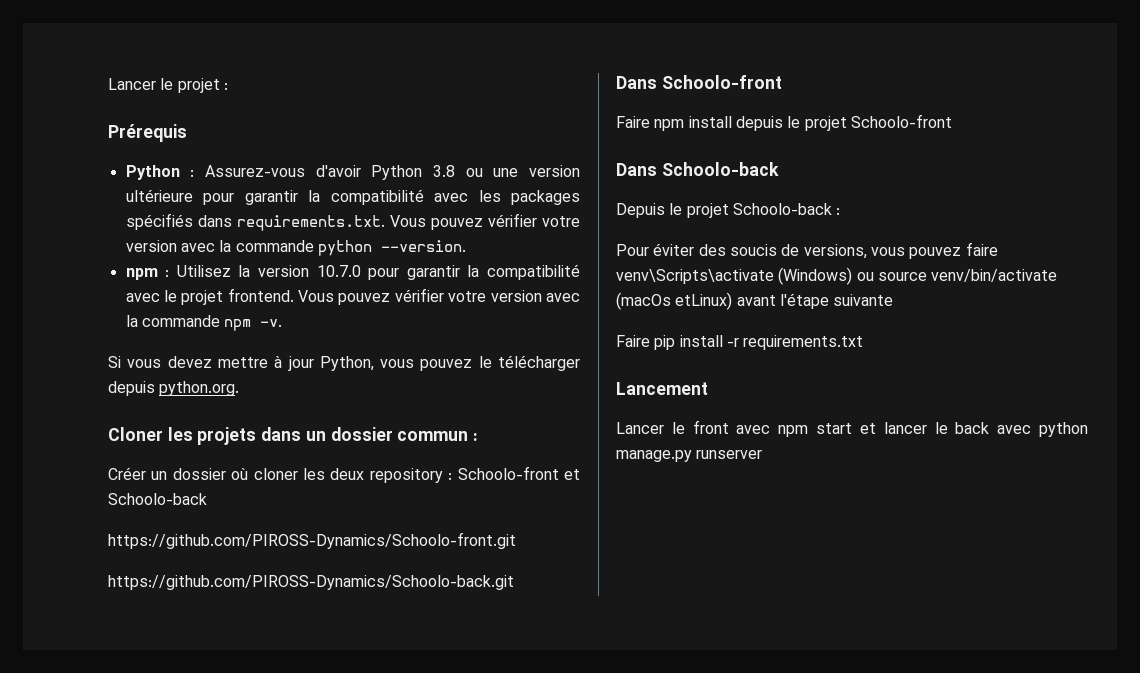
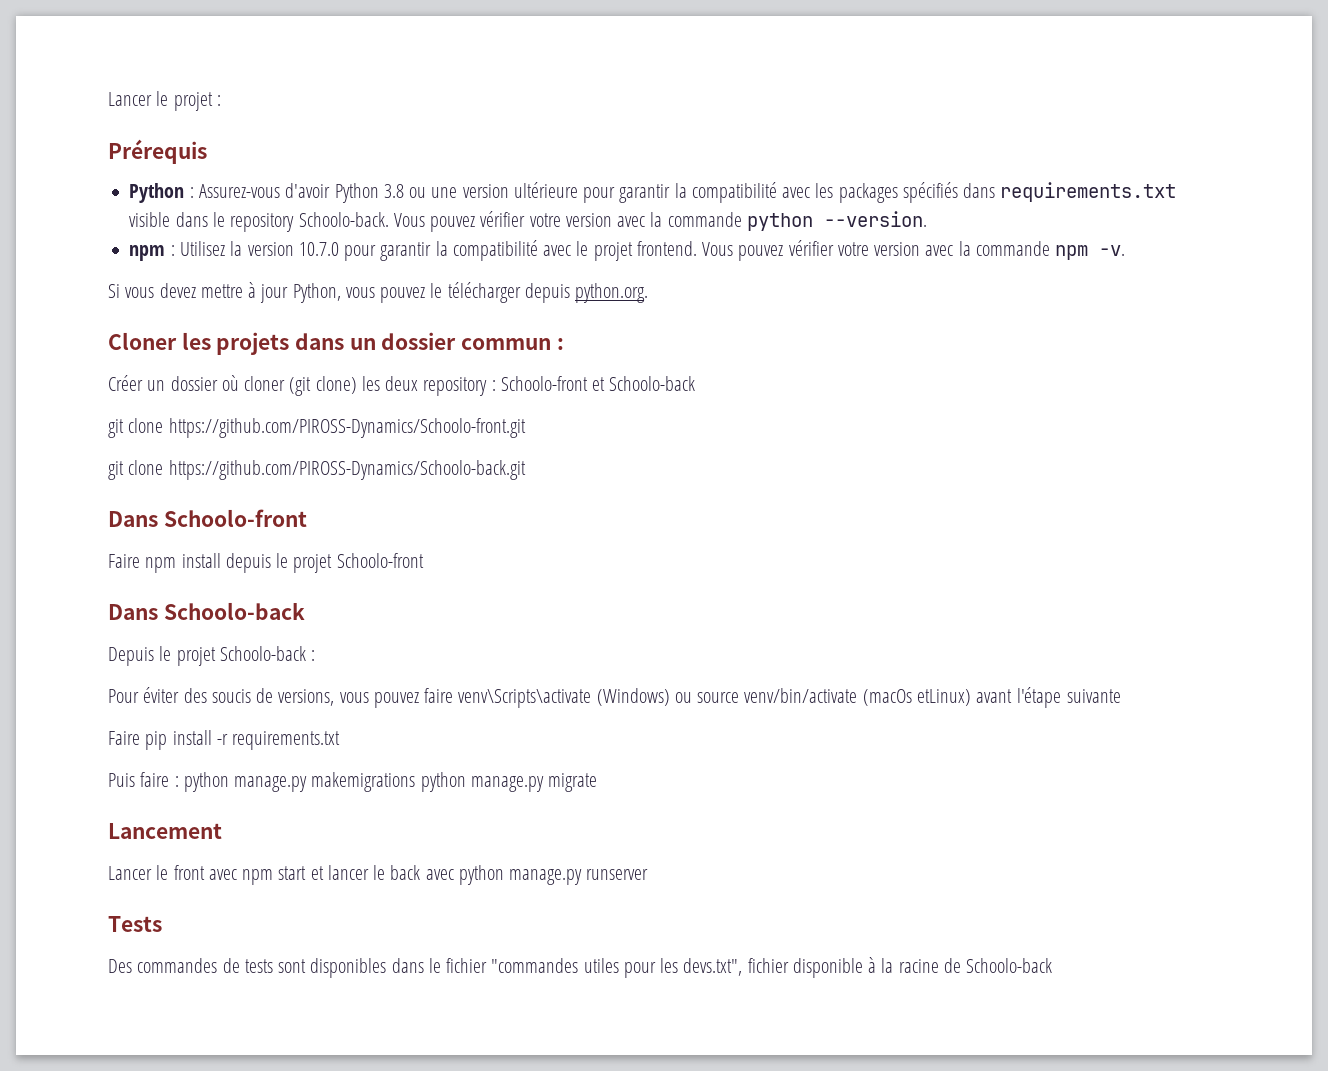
- Python : Assurez-vous d'avoir Python 3.8 ou une version ultérieure pour garantir la compatibilité avec les packages spécifiés dans requirements.txt. Vous pouvez vérifier votre version avec la commande python --version.
+ Python : Assurez-vous d'avoir Python 3.8 ou une version ultérieure pour garantir la compatibilité avec les packages spécifiés dans requirements.txt visible dans le repository Schoolo-back. Vous pouvez vérifier votre version avec la commande python --version.
- Créer un dossier où cloner les deux repository : Schoolo-front et Schoolo-back
+ Créer un dossier où cloner (git clone) les deux repository : Schoolo-front et Schoolo-back
- https://github.com/PIROSS-Dynamics/Schoolo-front.git
+ git clone https://github.com/PIROSS-Dynamics/Schoolo-front.git
- https://github.com/PIROSS-Dynamics/Schoolo-back.git
+ git clone https://github.com/PIROSS-Dynamics/Schoolo-back.git
+ Puis faire : python manage.py makemigrations python manage.py migrate
+ Tests
+ Des commandes de tests sont disponibles dans le fichier "commandes utiles pour les devs.txt", fichier disponible à la racine de Schoolo-back

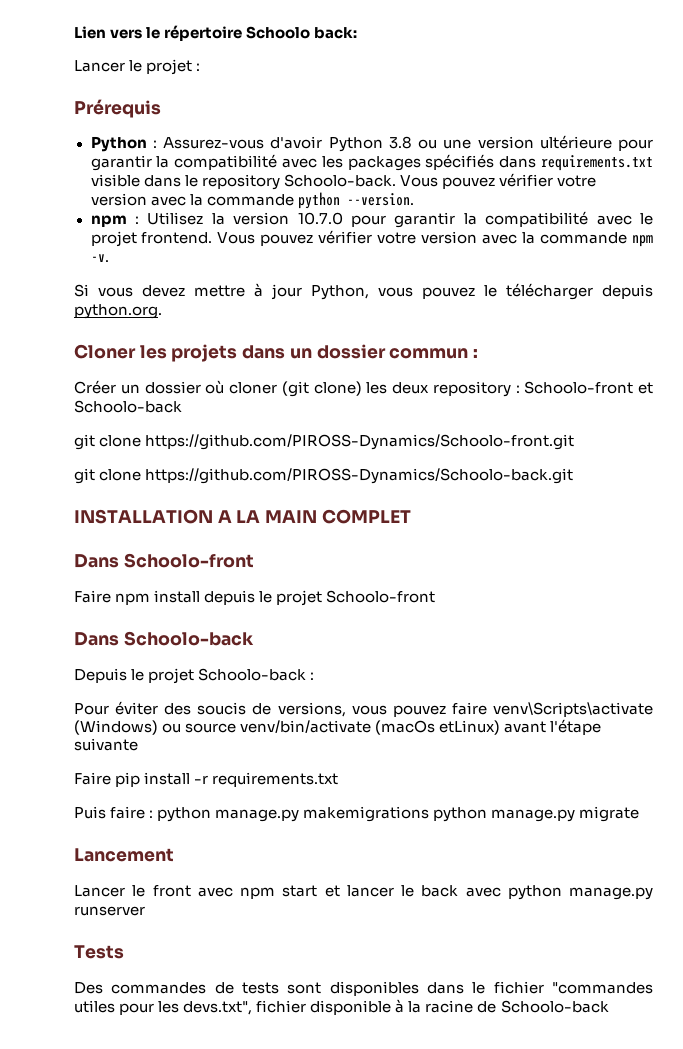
+ Lien vers le répertoire Schoolo back:
+ INSTALLATION A LA MAIN COMPLET

